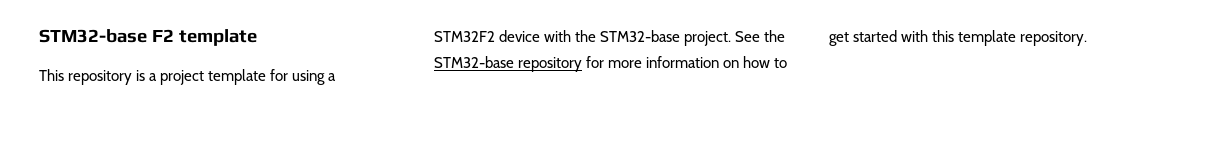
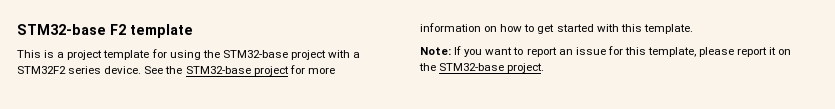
- This repository is a project template for using a STM32F2 device with the STM32-base project.
+ This is a project template for using the STM32-base project with a STM32F2 series device.
- See the STM32-base repository for more information on how to get started with this template repository.
+ See the STM32-base project for more information on how to get started with this template.
+ Note: If you want to report an issue for this template, please report it on the STM32-base project.

